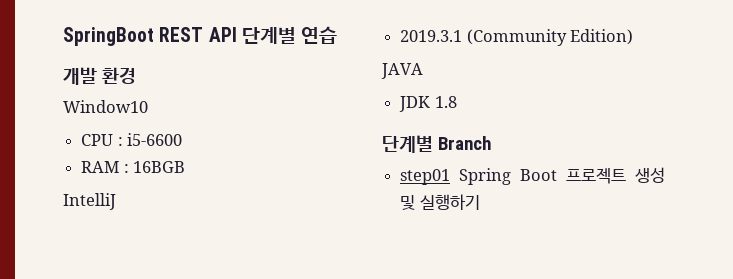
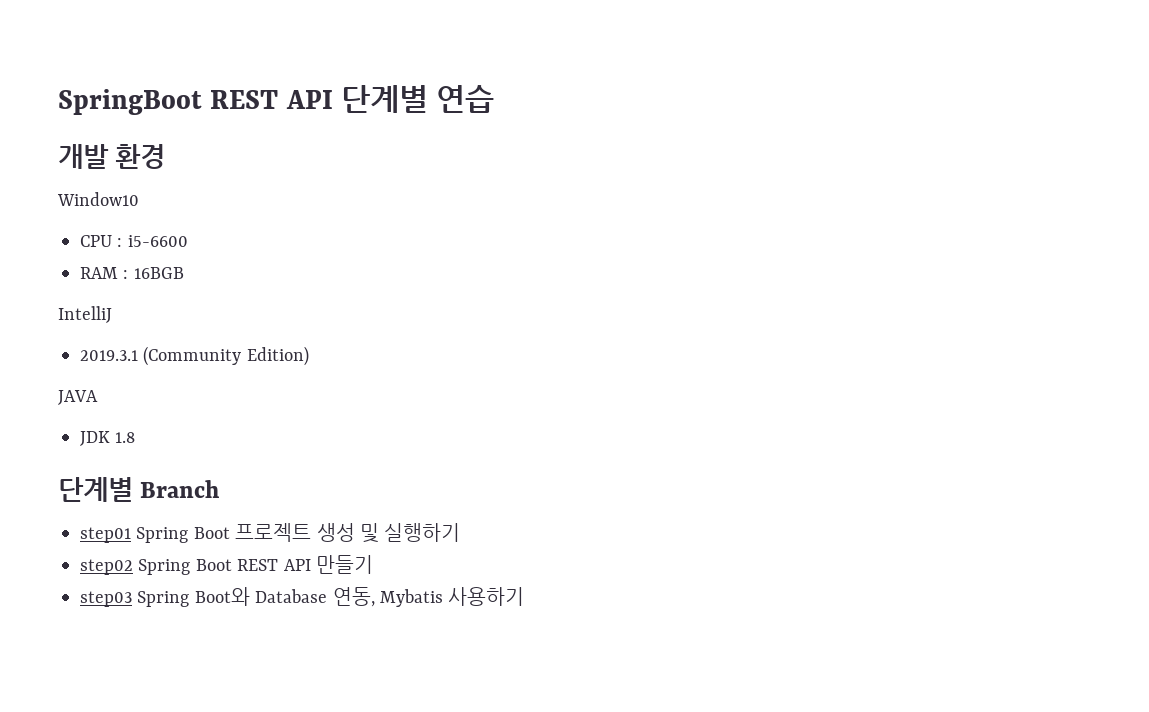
+ step02 Spring Boot REST API 만들기
+ step03 Spring Boot와 Database 연동, Mybatis 사용하기

